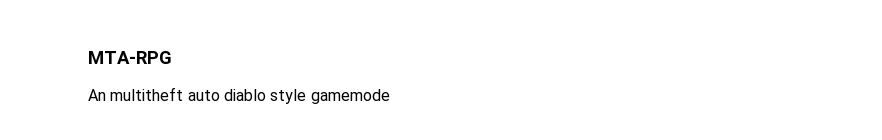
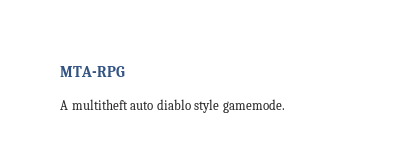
- An multitheft auto diablo style gamemode
+ A multitheft auto diablo style gamemode.

